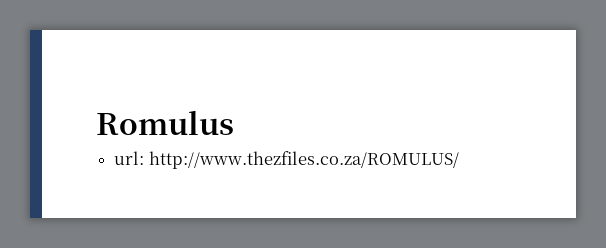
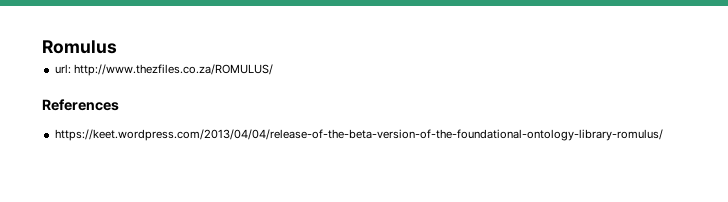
+ References
+ https://keet.wordpress.com/2013/04/04/release-of-the-beta-version-of-the-foundational-ontology-library-romulus/

